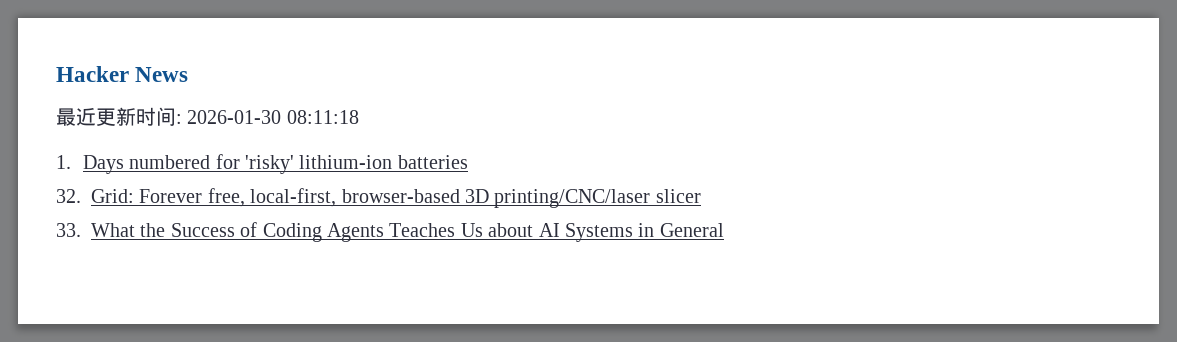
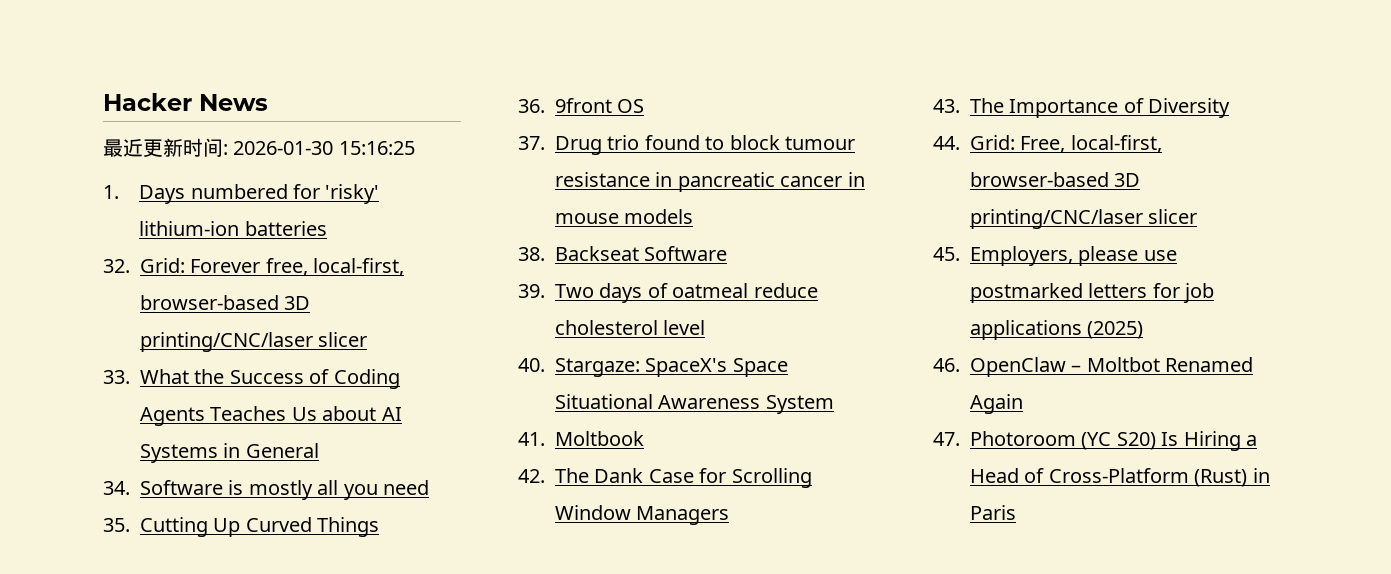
- 最近更新时间: 2026-01-30 08:11:18
+ 最近更新时间: 2026-01-30 15:16:25
+ 34. Software is mostly all you need
+ 35. Cutting Up Curved Things
+ 36. 9front OS
+ 37. Drug trio found to block tumour resistance in pancreatic cancer in mouse models
+ 38. Backseat Software
+ 39. Two days of oatmeal reduce cholesterol level
+ 40. Stargaze: SpaceX's Space Situational Awareness System
+ 41. Moltbook
+ 42. The Dank Case for Scrolling Window Managers
+ 43. The Importance of Diversity
+ 44. Grid: Free, local-first, browser-based 3D printing/CNC/laser slicer
+ 45. Employers, please use postmarked letters for job applications (2025)
+ 46. OpenClaw – Moltbot Renamed Again
+ 47. Photoroom (YC S20) Is Hiring a Head of Cross-Platform (Rust) in Paris

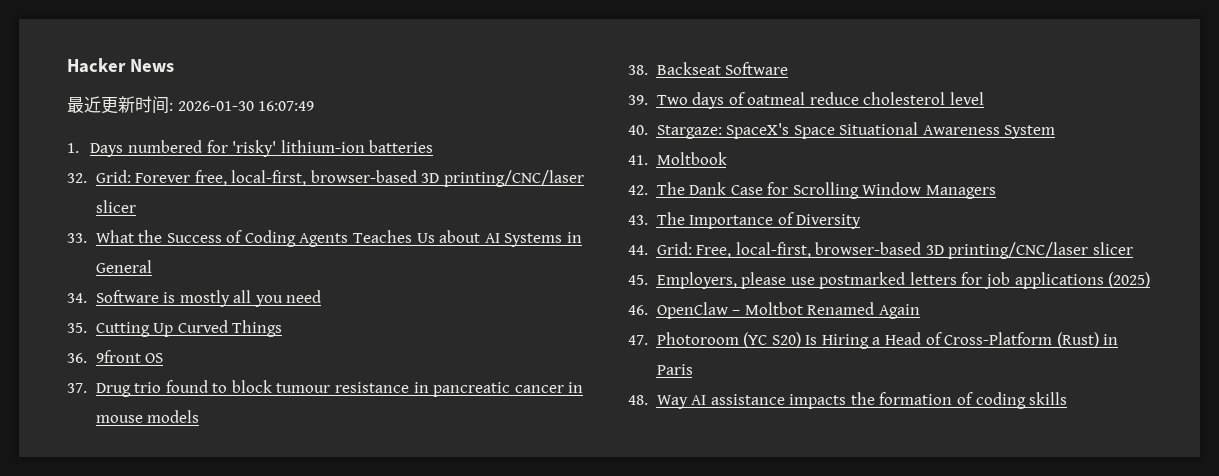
- 最近更新时间: 2026-01-30 15:16:25
+ 最近更新时间: 2026-01-30 16:07:49
+ 48. Way AI assistance impacts the formation of coding skills

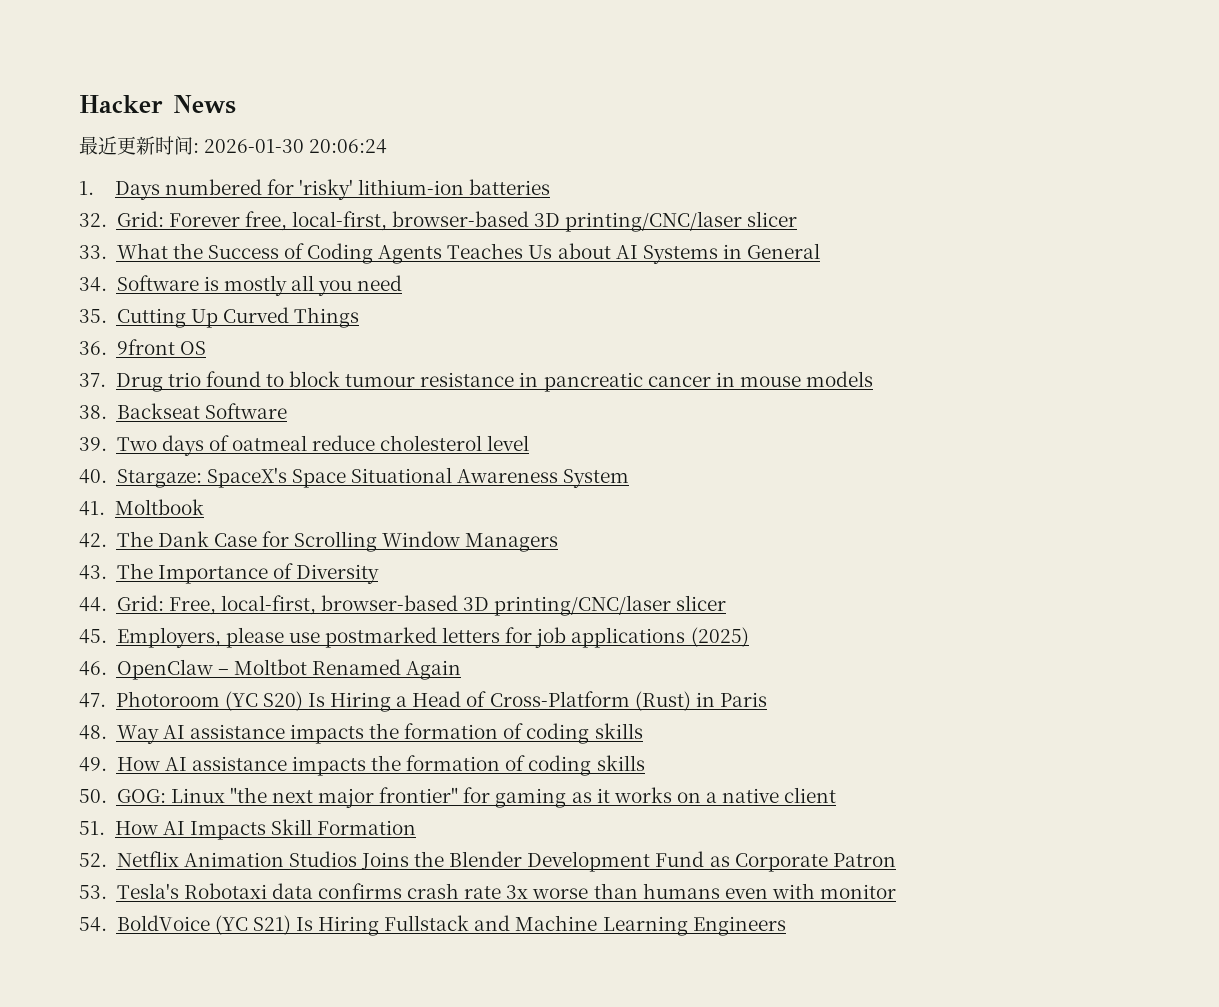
- 最近更新时间: 2026-01-30 16:07:49
+ 最近更新时间: 2026-01-30 20:06:24
+ 49. How AI assistance impacts the formation of coding skills
+ 50. GOG: Linux "the next major frontier" for gaming as it works on a native client
+ 51. How AI Impacts Skill Formation
+ 52. Netflix Animation Studios Joins the Blender Development Fund as Corporate Patron
+ 53. Tesla's Robotaxi data confirms crash rate 3x worse than humans even with monitor
+ 54. BoldVoice (YC S21) Is Hiring Fullstack and Machine Learning Engineers

